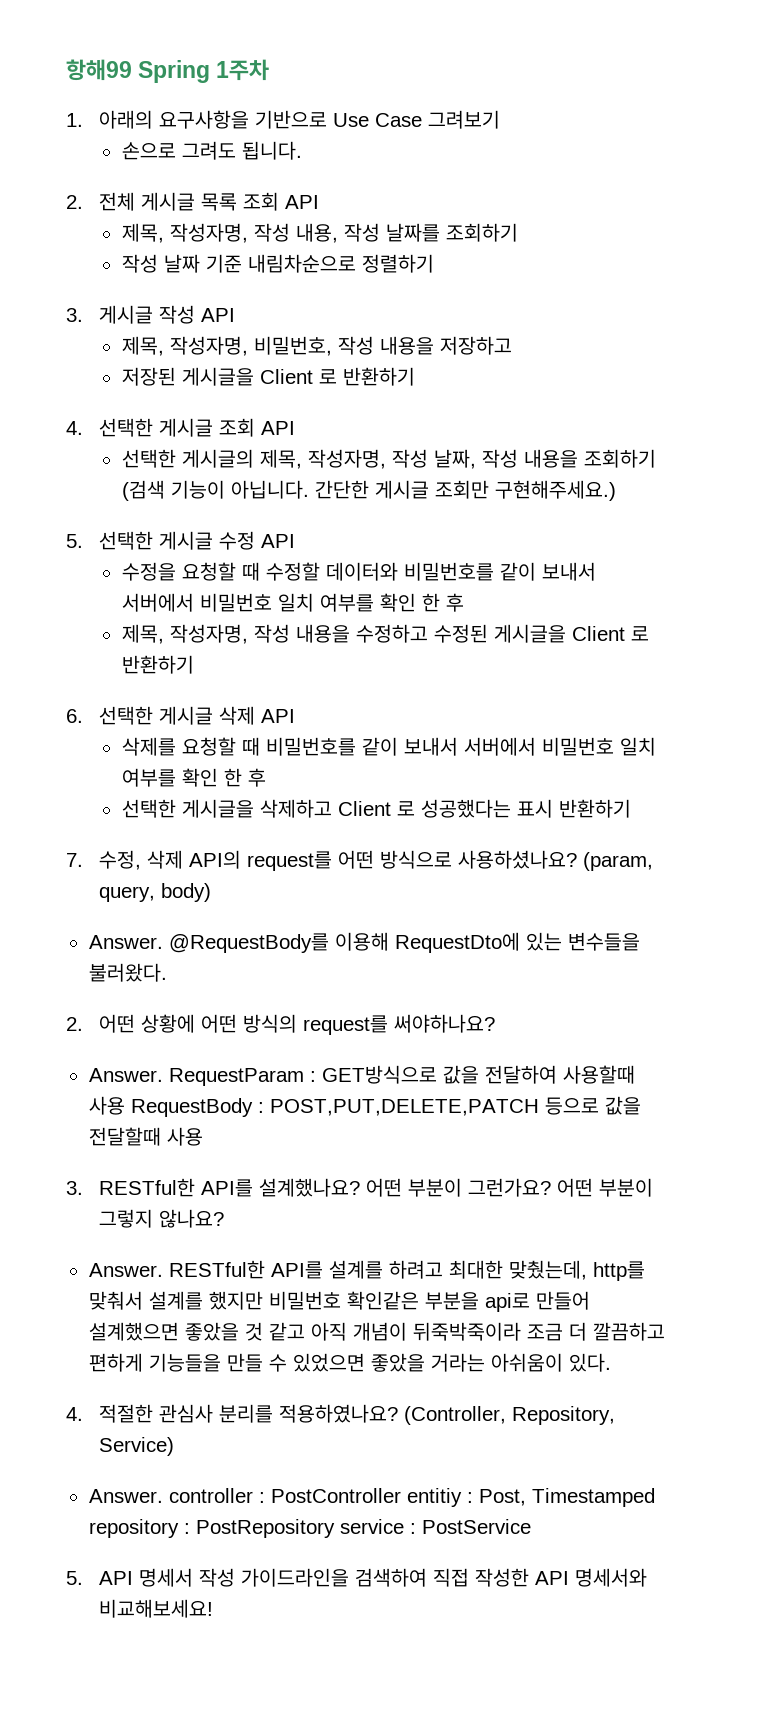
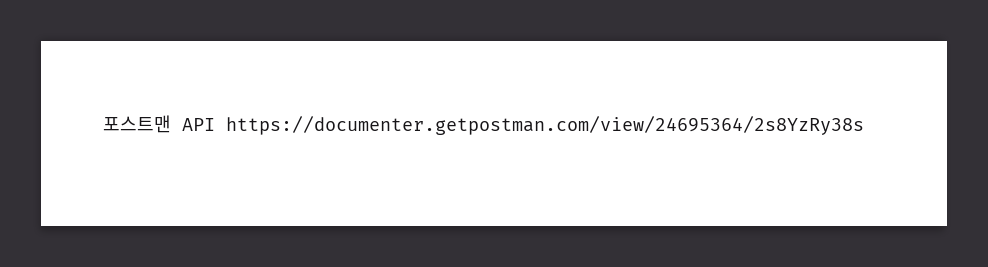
- 항해99 Spring 1주차
- 1. 아래의 요구사항을 기반으로 Use Case 그려보기
- 손으로 그려도 됩니다.
- 2. 전체 게시글 목록 조회 API
- 제목, 작성자명, 작성 내용, 작성 날짜를 조회하기
- 작성 날짜 기준 내림차순으로 정렬하기
- 3. 게시글 작성 API
- 제목, 작성자명, 비밀번호, 작성 내용을 저장하고
- 저장된 게시글을 Client 로 반환하기
- 4. 선택한 게시글 조회 API
- 선택한 게시글의 제목, 작성자명, 작성 날짜, 작성 내용을 조회하기 (검색 기능이 아닙니다. 간단한 게시글 조회만 구현해주세요.)
- 5. 선택한 게시글 수정 API
- 수정을 요청할 때 수정할 데이터와 비밀번호를 같이 보내서 서버에서 비밀번호 일치 여부를 확인 한 후
- 제목, 작성자명, 작성 내용을 수정하고 수정된 게시글을 Client 로 반환하기
- 6. 선택한 게시글 삭제 API
- 삭제를 요청할 때 비밀번호를 같이 보내서 서버에서 비밀번호 일치 여부를 확인 한 후
- 선택한 게시글을 삭제하고 Client 로 성공했다는 표시 반환하기
- 7. 수정, 삭제 API의 request를 어떤 방식으로 사용하셨나요? (param, query, body)
- Answer. @RequestBody를 이용해 RequestDto에 있는 변수들을 불러왔다.
- 2. 어떤 상황에 어떤 방식의 request를 써야하나요?
- Answer. RequestParam : GET방식으로 값을 전달하여 사용할때 사용 RequestBody : POST,PUT,DELETE,PATCH 등으로 값을 전달할때 사용
- 3. RESTful한 API를 설계했나요? 어떤 부분이 그런가요? 어떤 부분이 그렇지 않나요?
- Answer. RESTful한 API를 설계를 하려고 최대한 맞췄는데, http를 맞춰서 설계를 했지만 비밀번호 확인같은 부분을 api로 만들어 설계했으면 좋았을 것 같고 아직 개념이 뒤죽박죽이라 조금 더 깔끔하고 편하게 기능들을 만들 수 있었으면 좋았을 거라는 아쉬움이 있다.
- 4. 적절한 관심사 분리를 적용하였나요? (Controller, Repository, Service)
- Answer. controller : PostController entitiy : Post, Timestamped repository : PostRepository service : PostService
- 5. API 명세서 작성 가이드라인을 검색하여 직접 작성한 API 명세서와 비교해보세요!
+ 포스트맨 API https://documenter.getpostman.com/view/24695364/2s8YzRy38s

